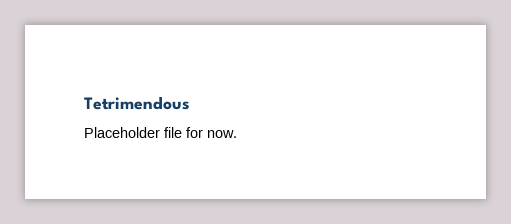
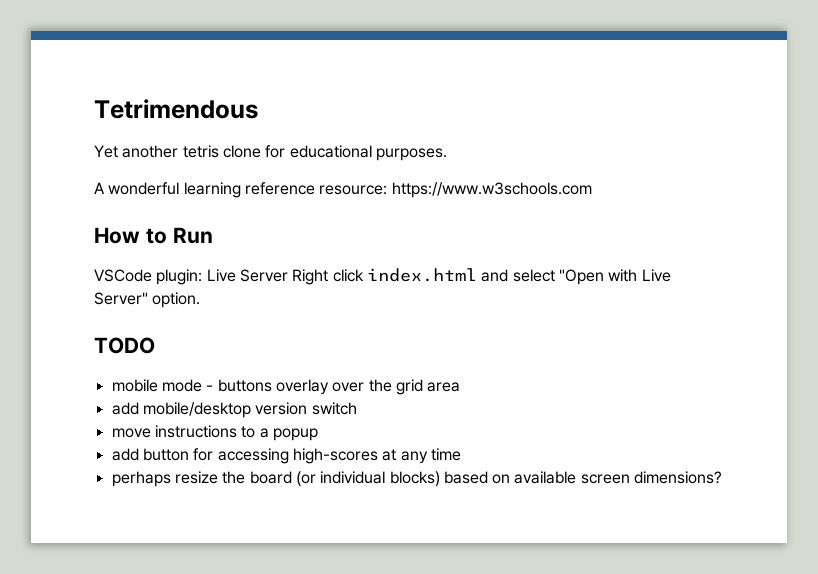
- Placeholder file for now.
+ Yet another tetris clone for educational purposes.
+ A wonderful learning reference resource: https://www.w3schools.com
+ How to Run
+ VSCode plugin: Live Server Right click index.html and select "Open with Live Server" option.
+ TODO
+ mobile mode - buttons overlay over the grid area
+ add mobile/desktop version switch
+ move instructions to a popup
+ add button for accessing high-scores at any time
+ perhaps resize the board (or individual blocks) based on available screen dimensions?

